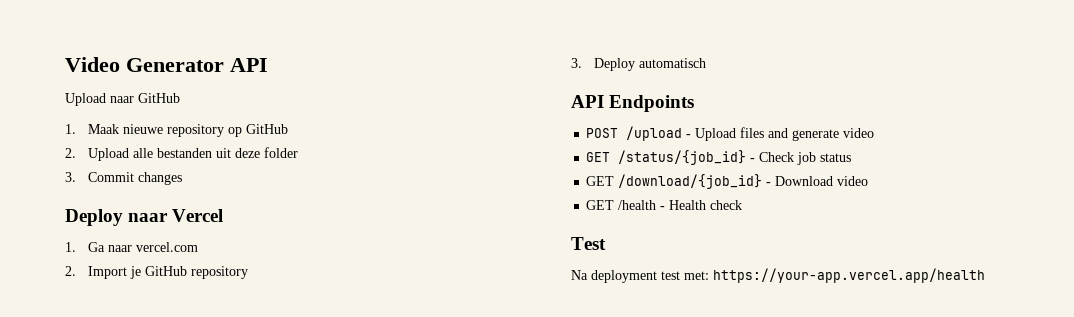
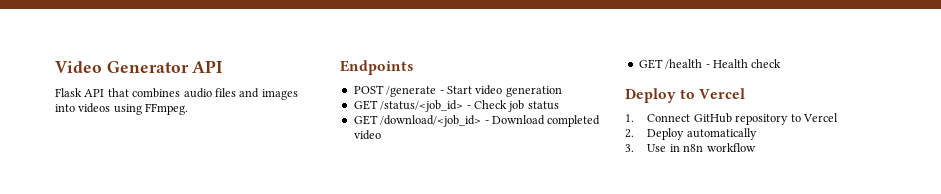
- Upload naar GitHub
- 1. Maak nieuwe repository op GitHub
- 2. Upload alle bestanden uit deze folder
- 3. Commit changes
- Deploy naar Vercel
- 1. Ga naar vercel.com
- 2. Import je GitHub repository
- 3. Deploy automatisch
- API Endpoints
- POST /upload - Upload files and generate video
- GET /status/{job_id} - Check job status
+ Flask API that combines audio files and images into videos using FFmpeg.
+ Endpoints
+ POST /generate - Start video generation
+ GET /status/<job_id> - Check job status
- GET /download/{job_id} - Download video
+ GET /download/<job_id> - Download completed video
- Test
- Na deployment test met: https://your-app.vercel.app/health
+ Deploy to Vercel
+ 1. Connect GitHub repository to Vercel
+ 2. Deploy automatically
+ 3. Use in n8n workflow

